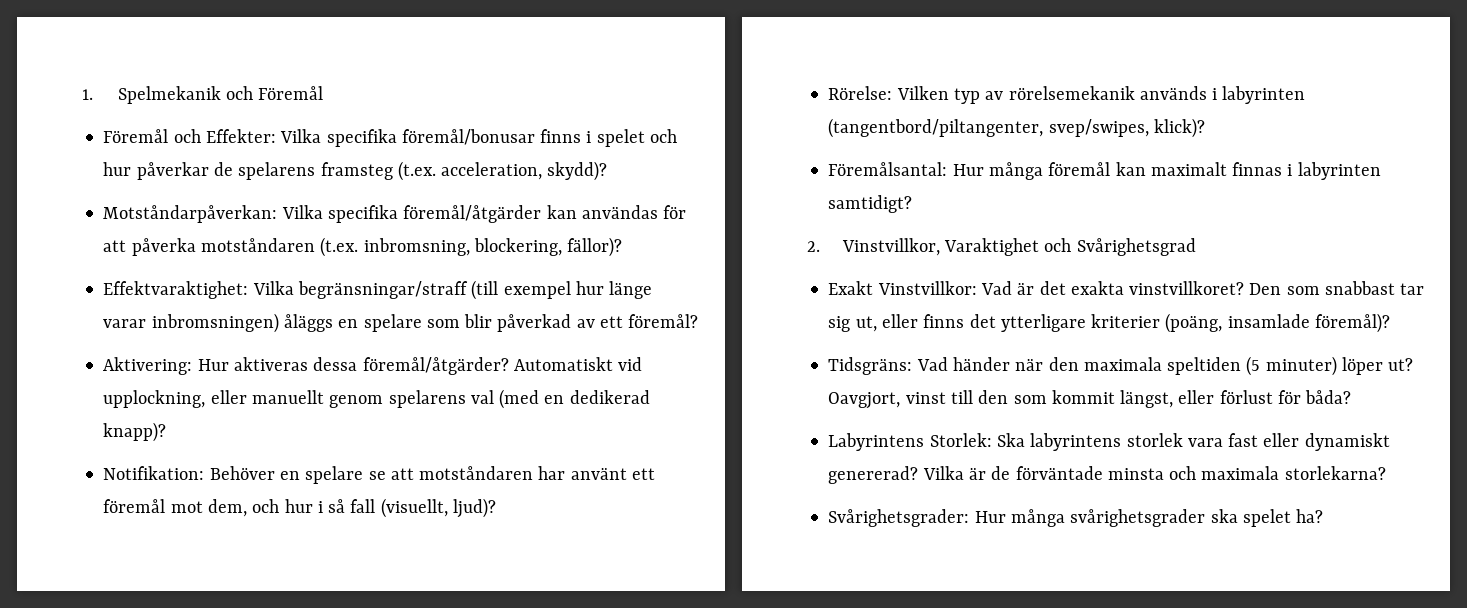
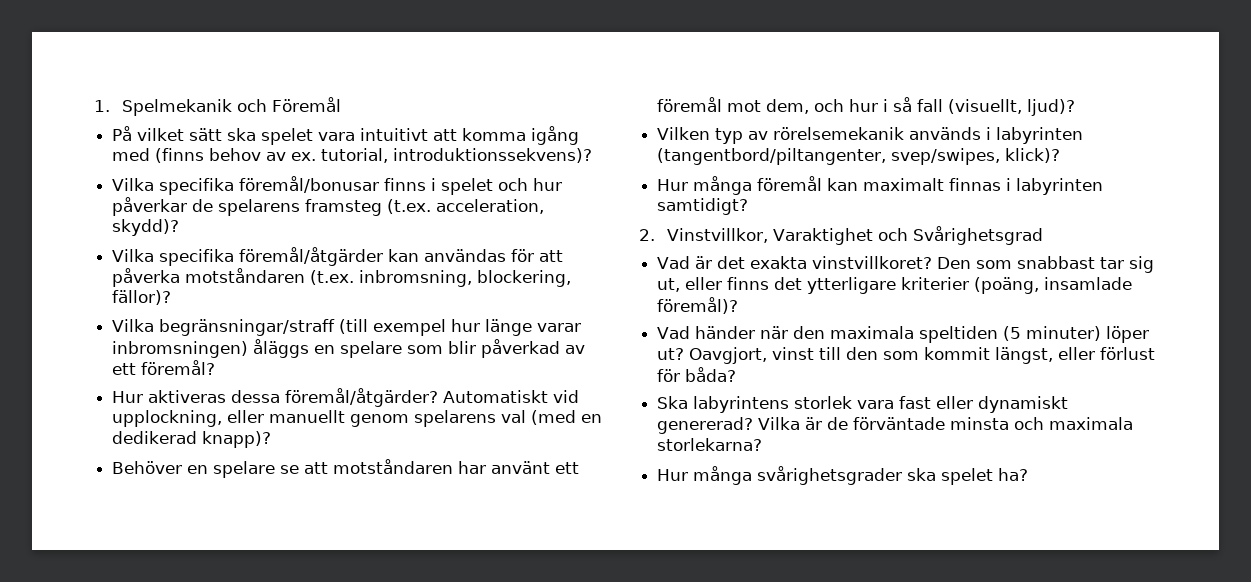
- Föremål och Effekter: Vilka specifika föremål/bonusar finns i spelet och hur påverkar de spelarens framsteg (t.ex. acceleration, skydd)?
+ På vilket sätt ska spelet vara intuitivt att komma igång med (finns behov av ex. tutorial, introduktionssekvens)?
+ Vilka specifika föremål/bonusar finns i spelet och hur påverkar de spelarens framsteg (t.ex. acceleration, skydd)?
- Motståndarpåverkan: Vilka specifika föremål/åtgärder kan användas för att påverka motståndaren (t.ex. inbromsning, blockering, fällor)?
+ Vilka specifika föremål/åtgärder kan användas för att påverka motståndaren (t.ex. inbromsning, blockering, fällor)?
- Effektvaraktighet: Vilka begränsningar/straff (till exempel hur länge varar inbromsningen) åläggs en spelare som blir påverkad av ett föremål?
+ Vilka begränsningar/straff (till exempel hur länge varar inbromsningen) åläggs en spelare som blir påverkad av ett föremål?
- Aktivering: Hur aktiveras dessa föremål/åtgärder?
+ Hur aktiveras dessa föremål/åtgärder?
- Notifikation: Behöver en spelare se att motståndaren har använt ett föremål mot dem, och hur i så fall (visuellt, ljud)?
+ Behöver en spelare se att motståndaren har använt ett föremål mot dem, och hur i så fall (visuellt, ljud)?
- Rörelse: Vilken typ av rörelsemekanik används i labyrinten (tangentbord/piltangenter, svep/swipes, klick)?
+ Vilken typ av rörelsemekanik används i labyrinten (tangentbord/piltangenter, svep/swipes, klick)?
- Föremålsantal: Hur många föremål kan maximalt finnas i labyrinten samtidigt?
+ Hur många föremål kan maximalt finnas i labyrinten samtidigt?
- Exakt Vinstvillkor: Vad är det exakta vinstvillkoret?
+ Vad är det exakta vinstvillkoret?
- Tidsgräns: Vad händer när den maximala speltiden (5 minuter) löper ut?
+ Vad händer när den maximala speltiden (5 minuter) löper ut?
- Labyrintens Storlek: Ska labyrintens storlek vara fast eller dynamiskt genererad?
+ Ska labyrintens storlek vara fast eller dynamiskt genererad?
- Svårighetsgrader: Hur många svårighetsgrader ska spelet ha?
+ Hur många svårighetsgrader ska spelet ha?

